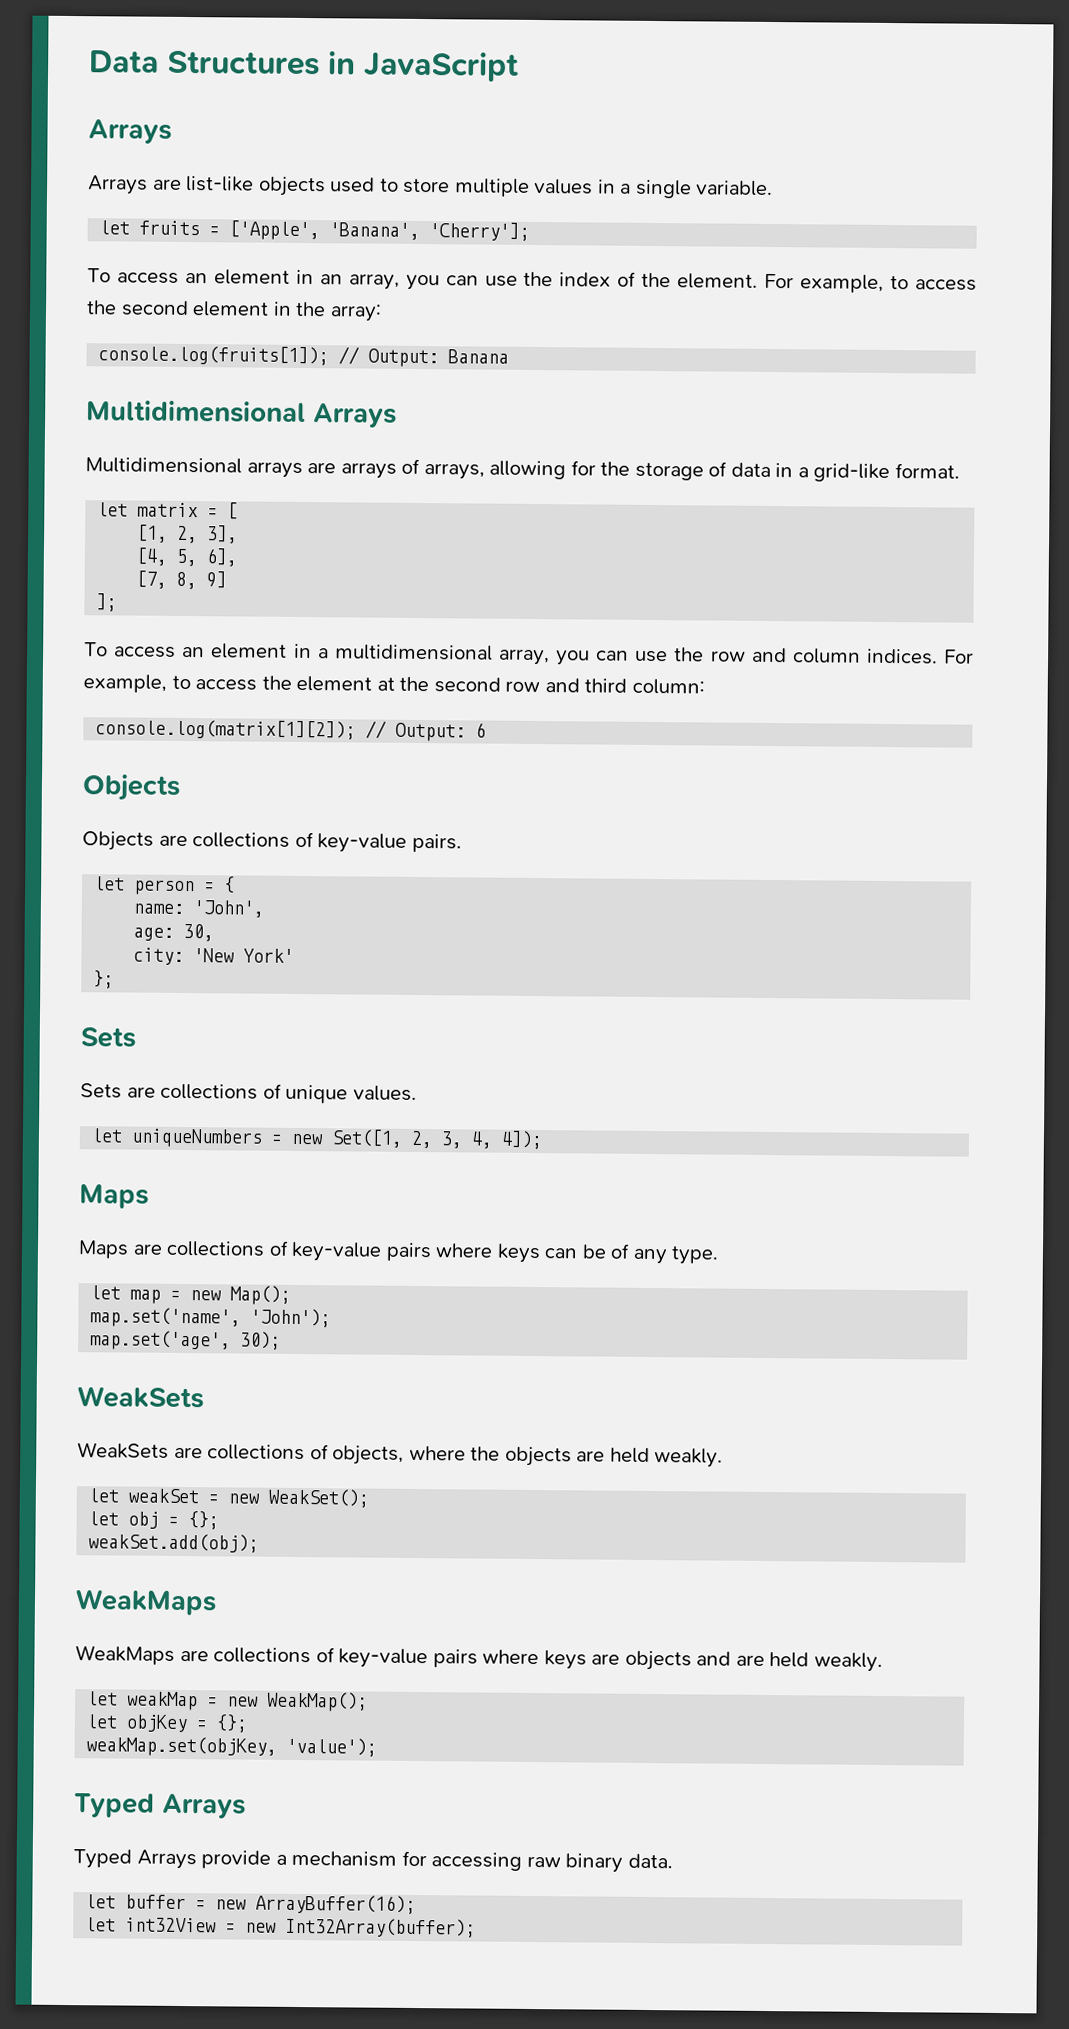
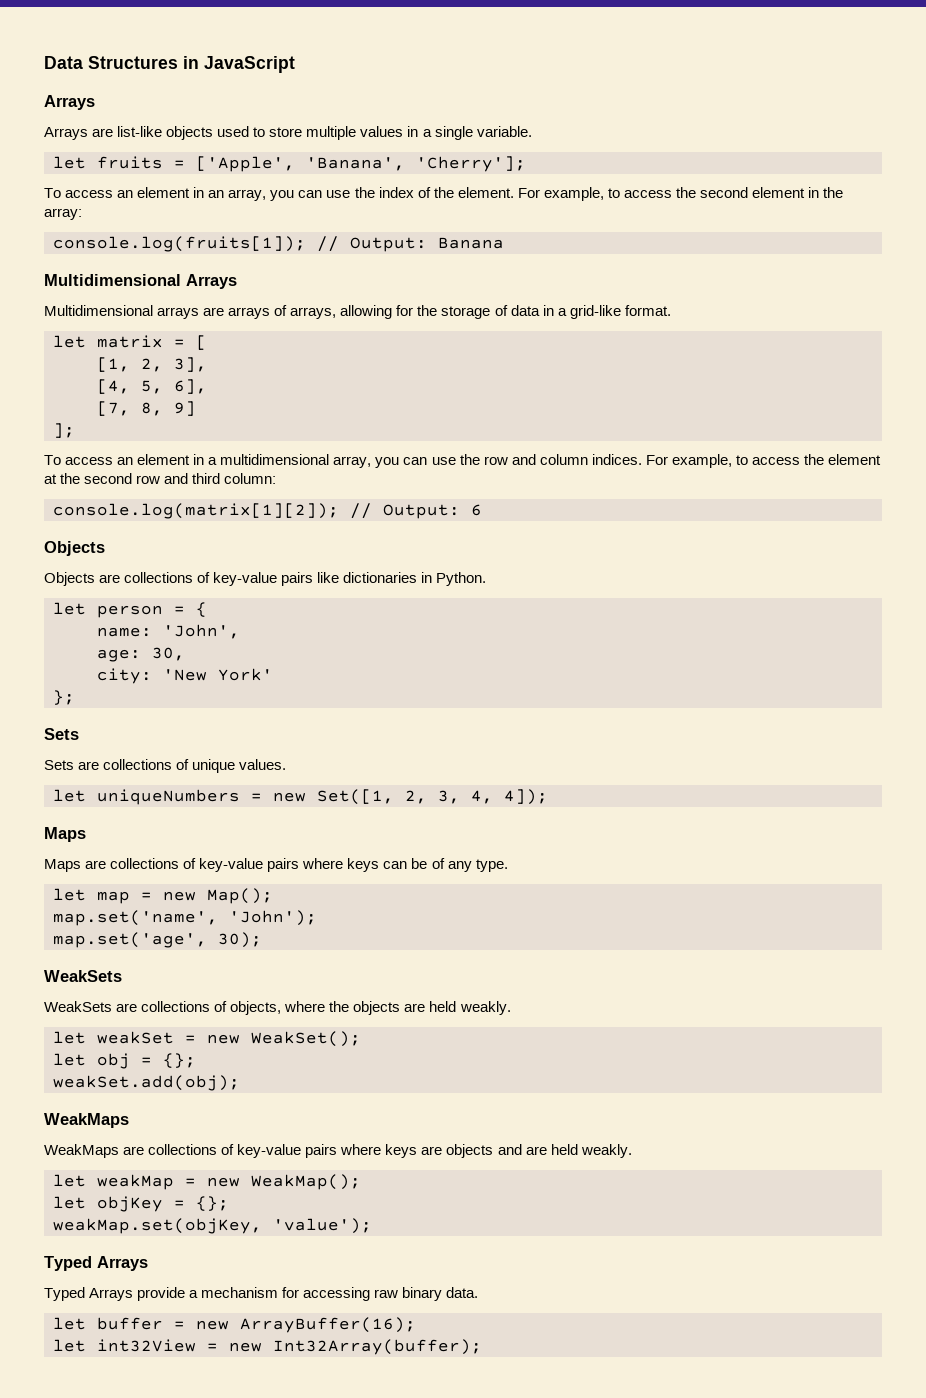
- Objects are collections of key-value pairs.
+ Objects are collections of key-value pairs like dictionaries in Python.

